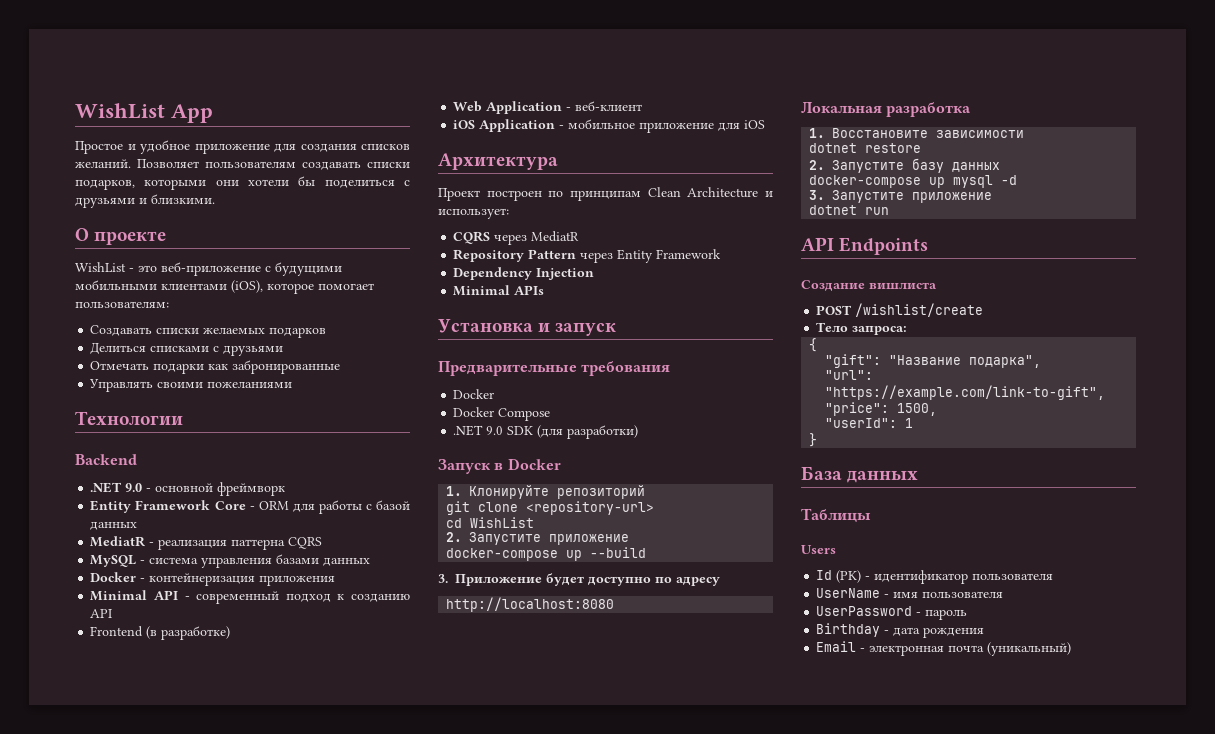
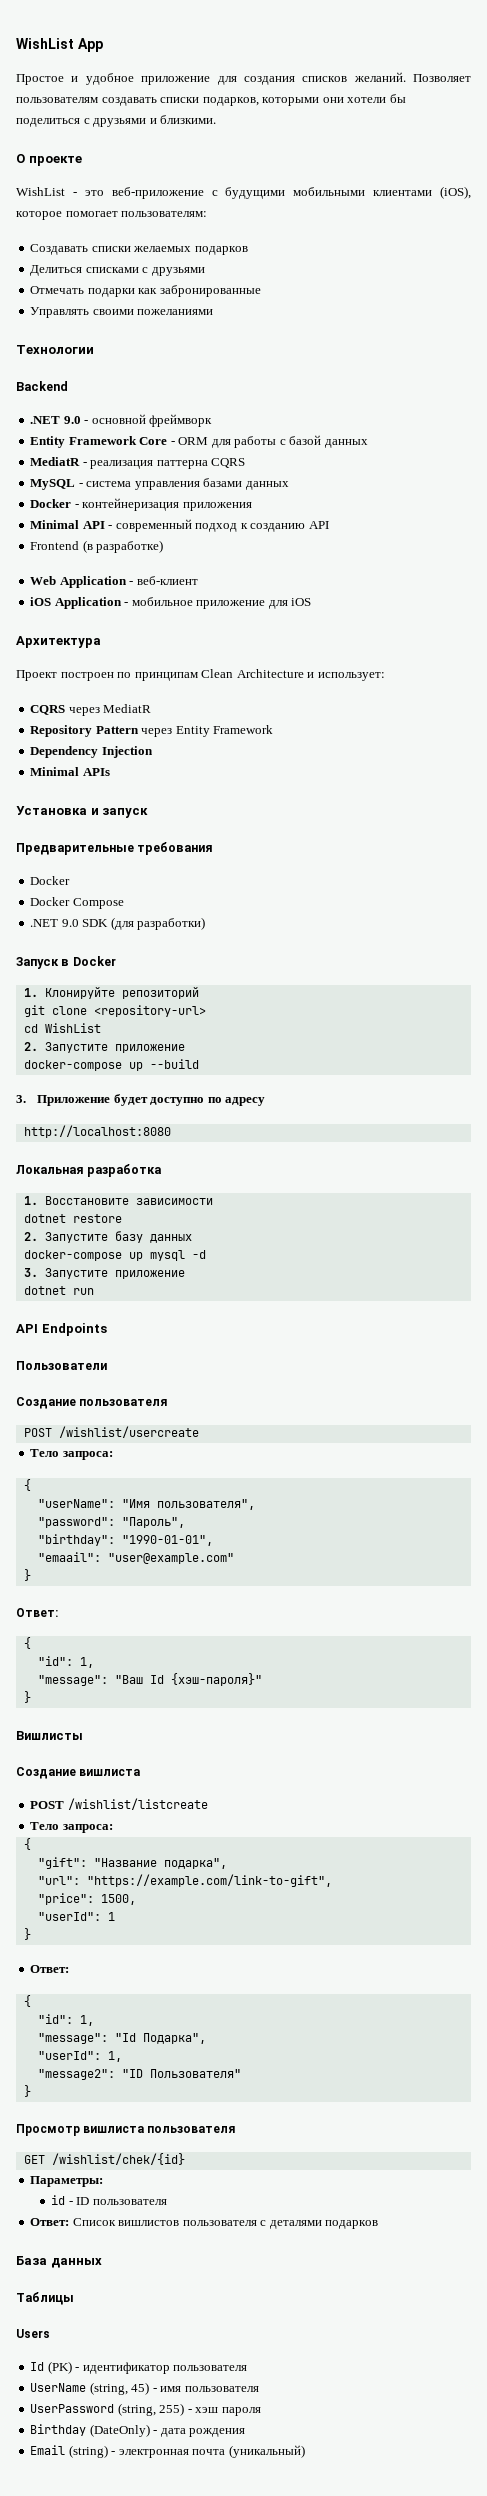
+ Пользователи
+ Создание пользователя
+ POST /wishlist/usercreate
+ Тело запроса:
+ {
+ "userName": "Имя пользователя",
+ "password": "Пароль",
+ "birthday": "1990-01-01",
+ "emaail": "user@example.com"
+ }
+ Ответ:
+ {
+ "id": 1,
+ "message": "Ваш Id {хэш-пароля}"
+ }
+ Вишлисты
- POST /wishlist/create
+ POST /wishlist/listcreate
  "userId": 1
  }
+ Ответ:
+ {
+ "id": 1,
+ "message": "Id Подарка",
+ "userId": 1,
+ "message2": "ID Пользователя"
+ }
+ Просмотр вишлиста пользователя
+ GET /wishlist/chek/{id}
+ Параметры:
+ id - ID пользователя
+ Ответ: Список вишлистов пользователя с деталями подарков
- UserName - имя пользователя
+ UserName (string, 45) - имя пользователя
- UserPassword - пароль
+ UserPassword (string, 255) - хэш пароля
- Birthday - дата рождения
+ Birthday (DateOnly) - дата рождения
- Email - электронная почта (уникальный)
+ Email (string) - электронная почта (уникальный)

